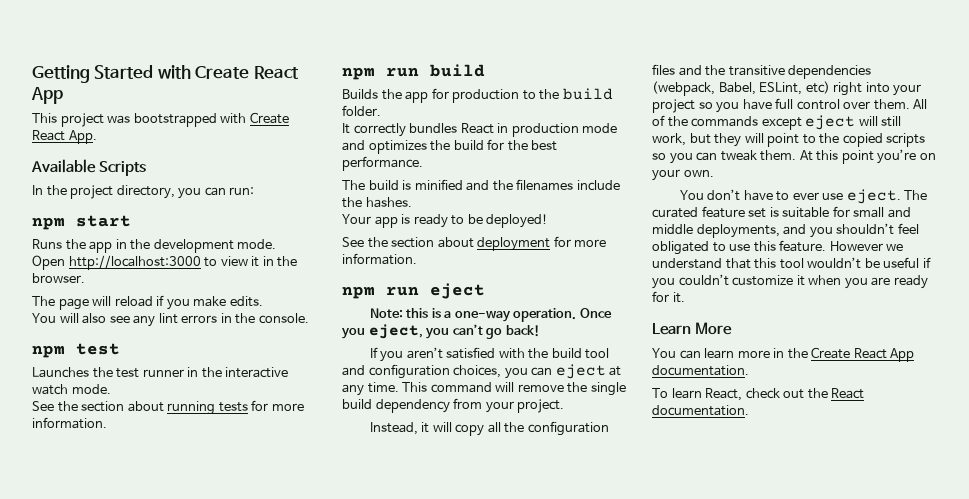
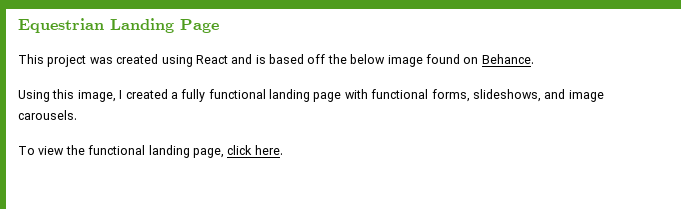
- Getting Started with Create React App
- This project was bootstrapped with Create React App.
- Available Scripts
- In the project directory, you can run:
- npm start
- Runs the app in the development mode.
- Open http://localhost:3000 to view it in the browser.
- The page will reload if you make edits.
- You will also see any lint errors in the console.
- npm test
- Launches the test runner in the interactive watch mode.
- See the section about running tests for more information.
- npm run build
- Builds the app for production to the build folder.
- It correctly bundles React in production mode and optimizes the build for the best performance.
- The build is minified and the filenames include the hashes.
- Your app is ready to be deployed!
- See the section about deployment for more information.
- npm run eject
- Note: this is a one-way operation. Once you eject, you can’t go back!
- If you aren’t satisfied with the build tool and configuration choices, you can eject at any time. This command will remove the single build dependency from your project.
- Instead, it will copy all the configuration files and the transitive dependencies (webpack, Babel, ESLint, etc) right into your project so you have full control over them. All of the commands except eject will still work, but they will point to the copied scripts so you can tweak them. At this point you’re on your own.
- You don’t have to ever use eject. The curated feature set is suitable for small and middle deployments, and you shouldn’t feel obligated to use this feature. However we understand that this tool wouldn’t be useful if you couldn’t customize it when you are ready for it.
- Learn More
- You can learn more in the Create React App documentation.
- To learn React, check out the React documentation.
+ Equestrian Landing Page
+ This project was created using React and is based off the below image found on Behance.
+ Using this image, I created a fully functional landing page with functional forms, slideshows, and image carousels.
+ To view the functional landing page, click here.

